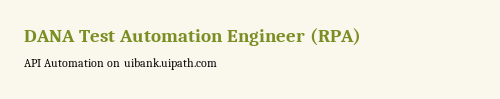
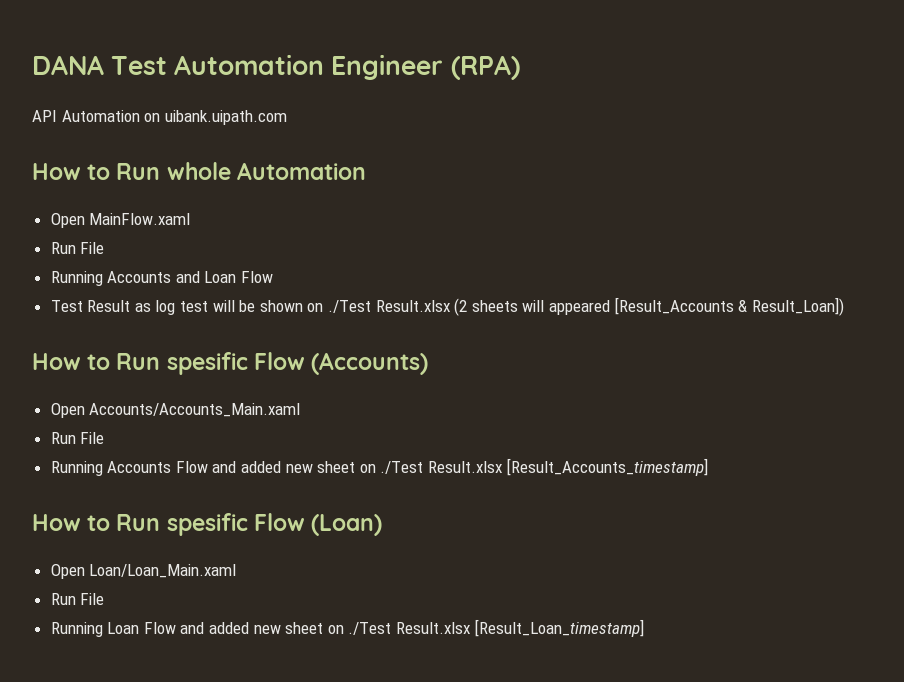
+ How to Run whole Automation
+ Open MainFlow.xaml
+ Run File
+ Running Accounts and Loan Flow
+ Test Result as log test will be shown on ./Test Result.xlsx (2 sheets will appeared [Result_Accounts & Result_Loan])
+ How to Run spesific Flow (Accounts)
+ Open Accounts/Accounts_Main.xaml
+ Run File
+ Running Accounts Flow and added new sheet on ./Test Result.xlsx [Result_Accounts_timestamp]
+ How to Run spesific Flow (Loan)
+ Open Loan/Loan_Main.xaml
+ Run File
+ Running Loan Flow and added new sheet on ./Test Result.xlsx [Result_Loan_timestamp]

